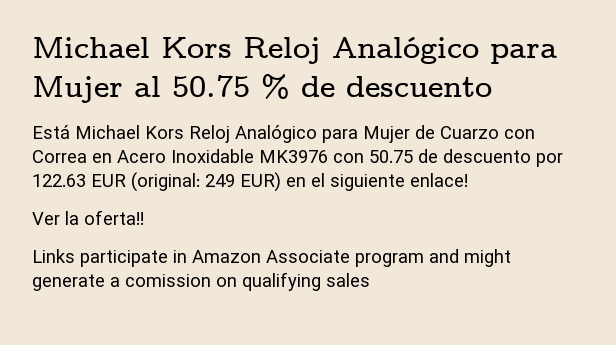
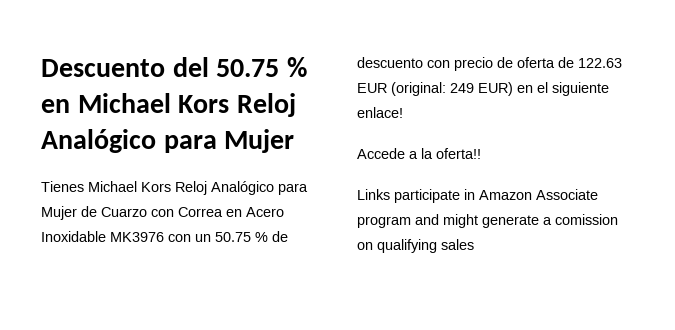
- Michael Kors Reloj Analógico para Mujer al 50.75 % de descuento
- Está Michael Kors Reloj Analógico para Mujer de Cuarzo con Correa en Acero Inoxidable MK3976 con 50.75 de descuento por 122.63 EUR (original: 249 EUR) en el siguiente enlace!
+ Descuento del 50.75 % en Michael Kors Reloj Analógico para Mujer
+ Tienes Michael Kors Reloj Analógico para Mujer de Cuarzo con Correa en Acero Inoxidable MK3976 con un 50.75 % de descuento con precio de oferta de 122.63 EUR (original: 249 EUR) en el siguiente enlace!
- Ver la oferta!!
+ Accede a la oferta!!

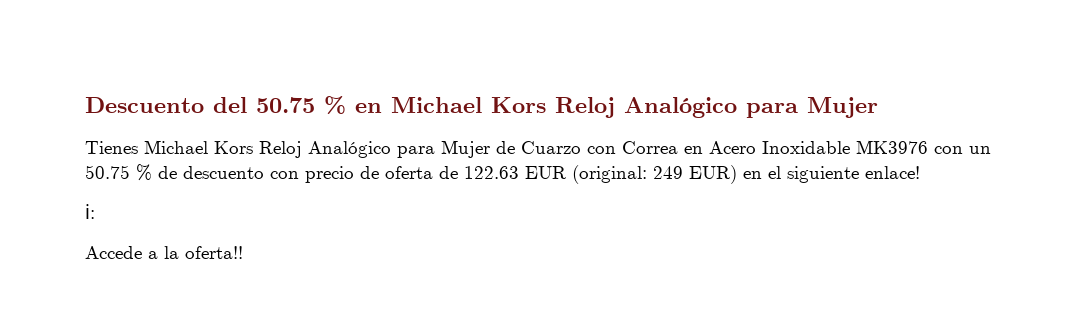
+ ℹ:
- Links participate in Amazon Associate program and might generate a comission on qualifying sales

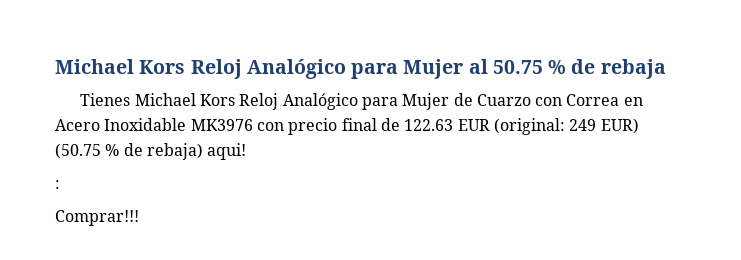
- Descuento del 50.75 % en Michael Kors Reloj Analógico para Mujer
+ Michael Kors Reloj Analógico para Mujer al 50.75 % de rebaja
- Tienes Michael Kors Reloj Analógico para Mujer de Cuarzo con Correa en Acero Inoxidable MK3976 con un 50.75 % de descuento con precio de oferta de 122.63 EUR (original: 249 EUR) en el siguiente enlace!
- ℹ:
- Accede a la oferta!!
+ Tienes Michael Kors Reloj Analógico para Mujer de Cuarzo con Correa en Acero Inoxidable MK3976 con precio final de 122.63 EUR (original: 249 EUR) (50.75 % de rebaja) aqui!
+ :
+ Comprar!!!

